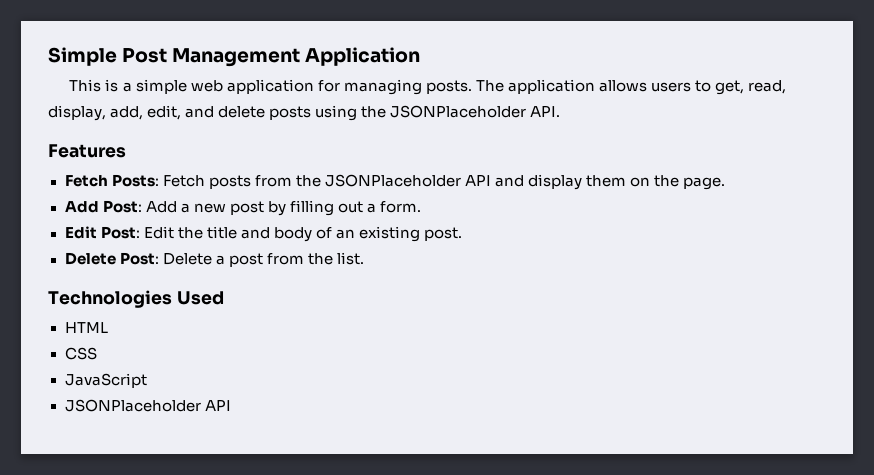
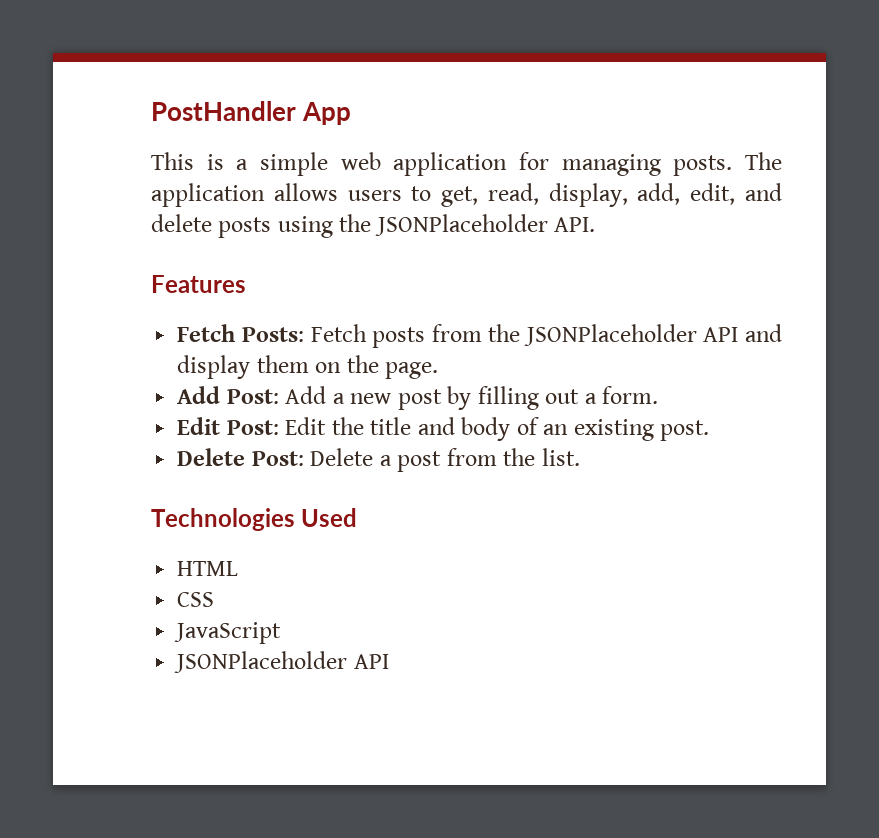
- Simple Post Management Application
+ PostHandler App

